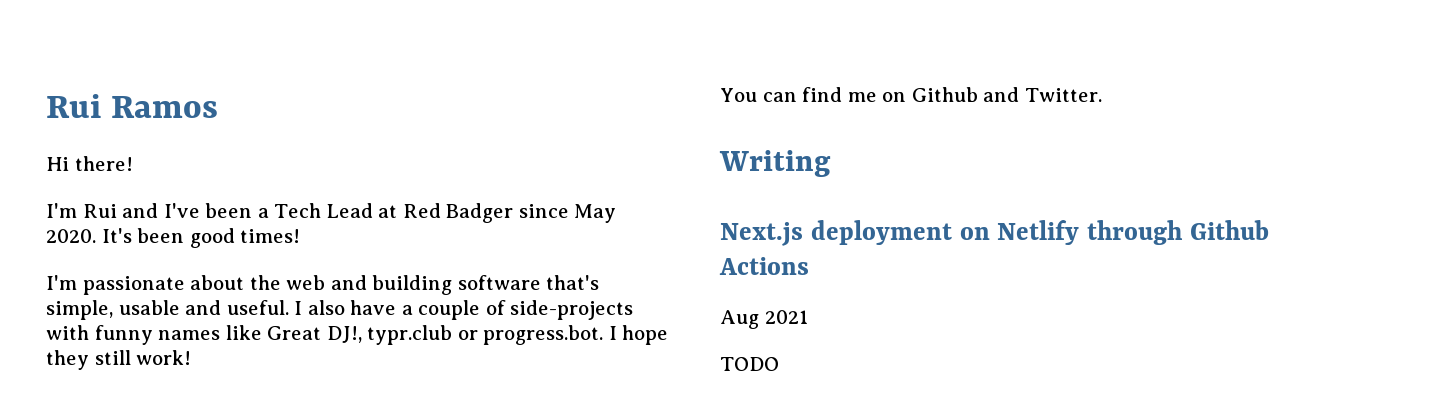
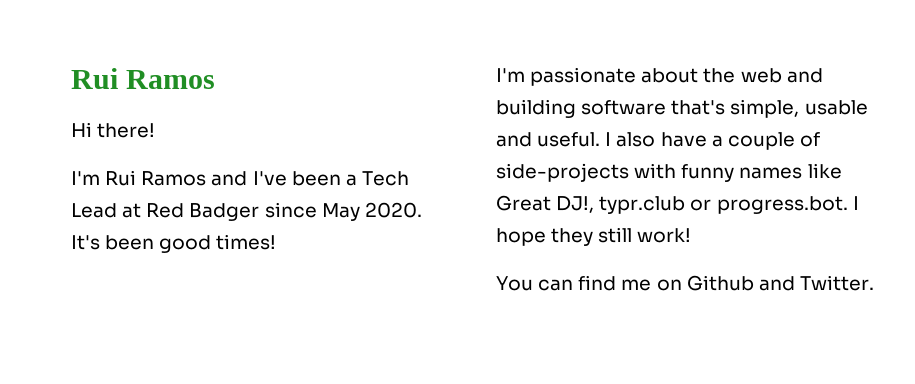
- I'm Rui and I've been a Tech Lead at Red Badger since May 2020.
+ I'm Rui Ramos and I've been a Tech Lead at Red Badger since May 2020.
- Writing
- Next.js deployment on Netlify through Github Actions
- Aug 2021
- TODO

